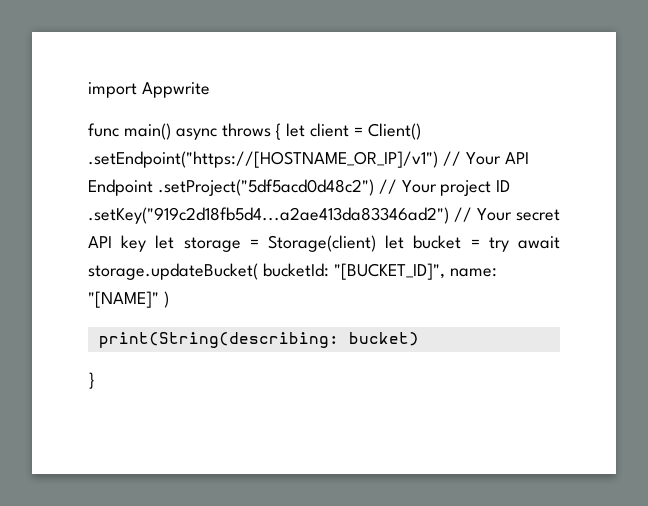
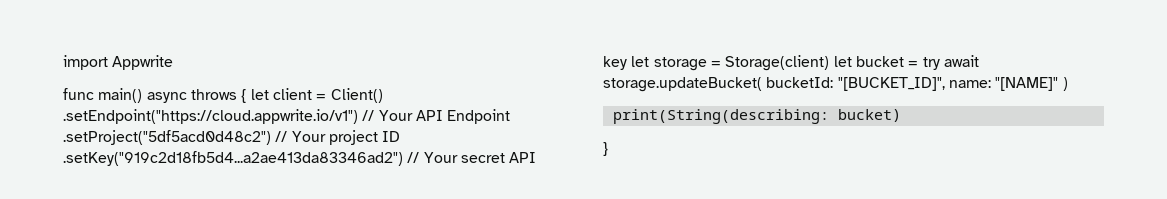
- func main() async throws { let client = Client() .setEndpoint("https://[HOSTNAME_OR_IP]/v1") // Your API Endpoint .setProject("5df5acd0d48c2") // Your project ID .setKey("919c2d18fb5d4...a2ae413da83346ad2") // Your secret API key let storage = Storage(client) let bucket = try await storage.updateBucket( bucketId: "[BUCKET_ID]", name: "[NAME]" )
+ func main() async throws { let client = Client() .setEndpoint("https://cloud.appwrite.io/v1") // Your API Endpoint .setProject("5df5acd0d48c2") // Your project ID .setKey("919c2d18fb5d4...a2ae413da83346ad2") // Your secret API key let storage = Storage(client) let bucket = try await storage.updateBucket( bucketId: "[BUCKET_ID]", name: "[NAME]" )

